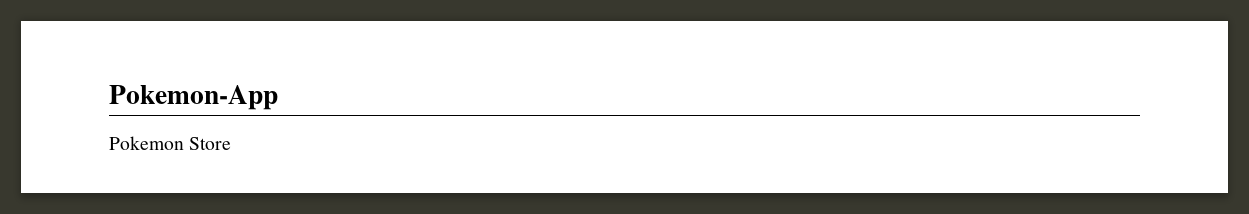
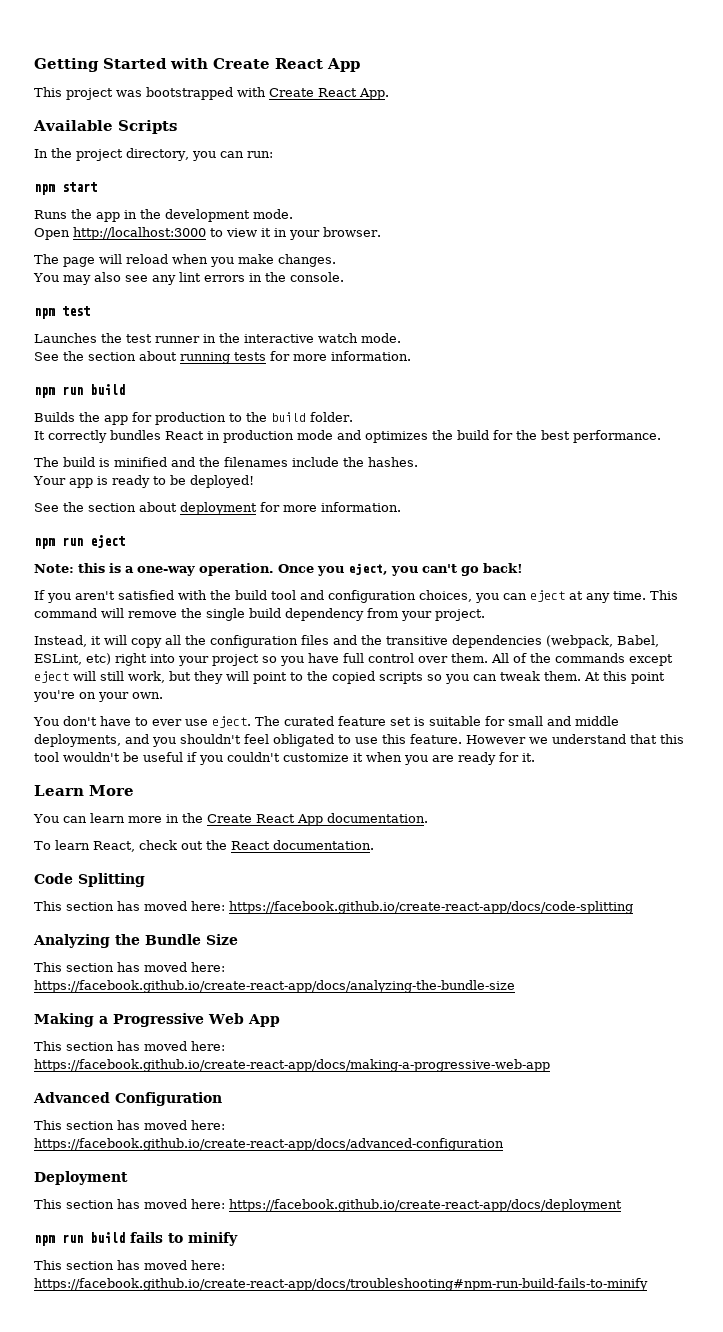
- Pokemon-App
- Pokemon Store
+ Getting Started with Create React App
+ This project was bootstrapped with Create React App.
+ Available Scripts
+ In the project directory, you can run:
+ npm start
+ Runs the app in the development mode.
+ Open http://localhost:3000 to view it in your browser.
+ The page will reload when you make changes.
+ You may also see any lint errors in the console.
+ npm test
+ Launches the test runner in the interactive watch mode.
+ See the section about running tests for more information.
+ npm run build
+ Builds the app for production to the build folder.
+ It correctly bundles React in production mode and optimizes the build for the best performance.
+ The build is minified and the filenames include the hashes.
+ Your app is ready to be deployed!
+ See the section about deployment for more information.
+ npm run eject
+ Note: this is a one-way operation. Once you eject, you can't go back!
+ If you aren't satisfied with the build tool and configuration choices, you can eject at any time. This command will remove the single build dependency from your project.
+ Instead, it will copy all the configuration files and the transitive dependencies (webpack, Babel, ESLint, etc) right into your project so you have full control over them. All of the commands except eject will still work, but they will point to the copied scripts so you can tweak them. At this point you're on your own.
+ You don't have to ever use eject. The curated feature set is suitable for small and middle deployments, and you shouldn't feel obligated to use this feature. However we understand that this tool wouldn't be useful if you couldn't customize it when you are ready for it.
+ Learn More
+ You can learn more in the Create React App documentation.
+ To learn React, check out the React documentation.
+ Code Splitting
+ This section has moved here: https://facebook.github.io/create-react-app/docs/code-splitting
+ Analyzing the Bundle Size
+ This section has moved here: https://facebook.github.io/create-react-app/docs/analyzing-the-bundle-size
+ Making a Progressive Web App
+ This section has moved here: https://facebook.github.io/create-react-app/docs/making-a-progressive-web-app
+ Advanced Configuration
+ This section has moved here: https://facebook.github.io/create-react-app/docs/advanced-configuration
+ Deployment
+ This section has moved here: https://facebook.github.io/create-react-app/docs/deployment
+ npm run build fails to minify
+ This section has moved here: https://facebook.github.io/create-react-app/docs/troubleshooting#npm-run-build-fails-to-minify

